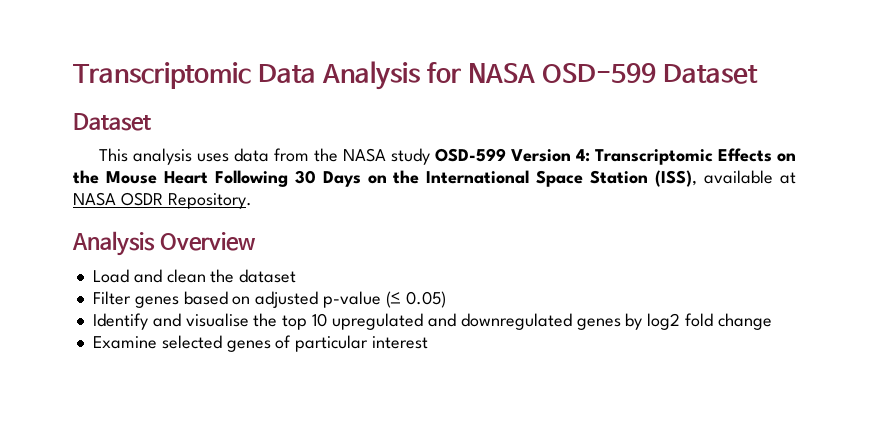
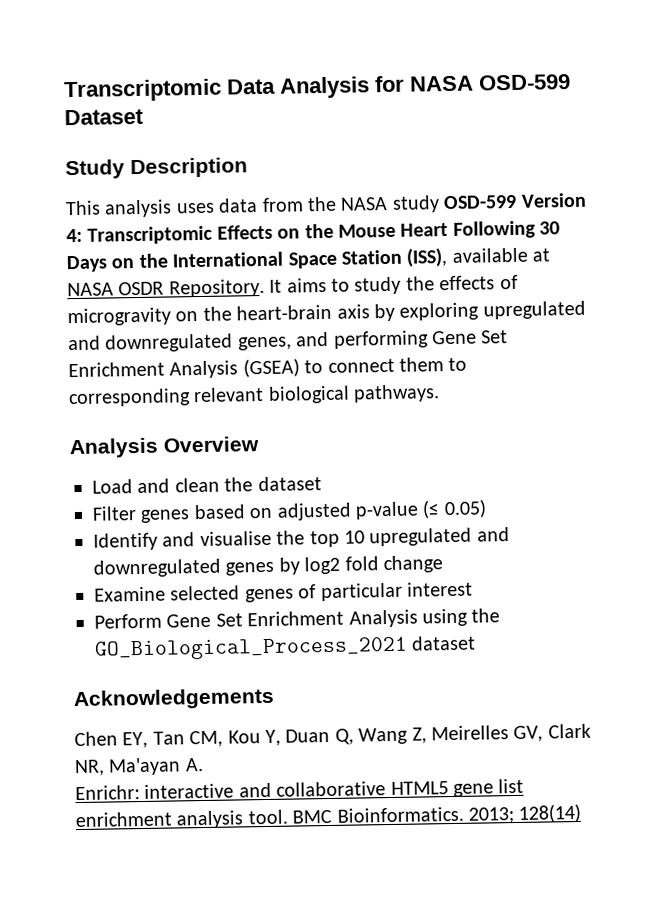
  Transcriptomic Data Analysis for NASA OSD-599 Dataset
- Dataset
+ Study Description
+ It aims to study the effects of microgravity on the heart-brain axis by exploring upregulated and downregulated genes, and performing Gene Set Enrichment Analysis (GSEA) to connect them to corresponding relevant biological pathways.
+ Perform Gene Set Enrichment Analysis using the GO_Biological_Process_2021 dataset
+ Acknowledgements
+ Chen EY, Tan CM, Kou Y, Duan Q, Wang Z, Meirelles GV, Clark NR, Ma'ayan A.
+ Enrichr: interactive and collaborative HTML5 gene list enrichment analysis tool. BMC Bioinformatics. 2013; 128(14)

